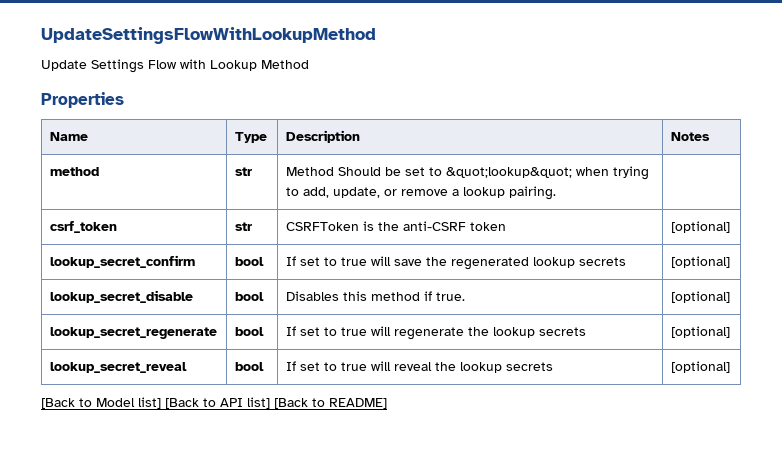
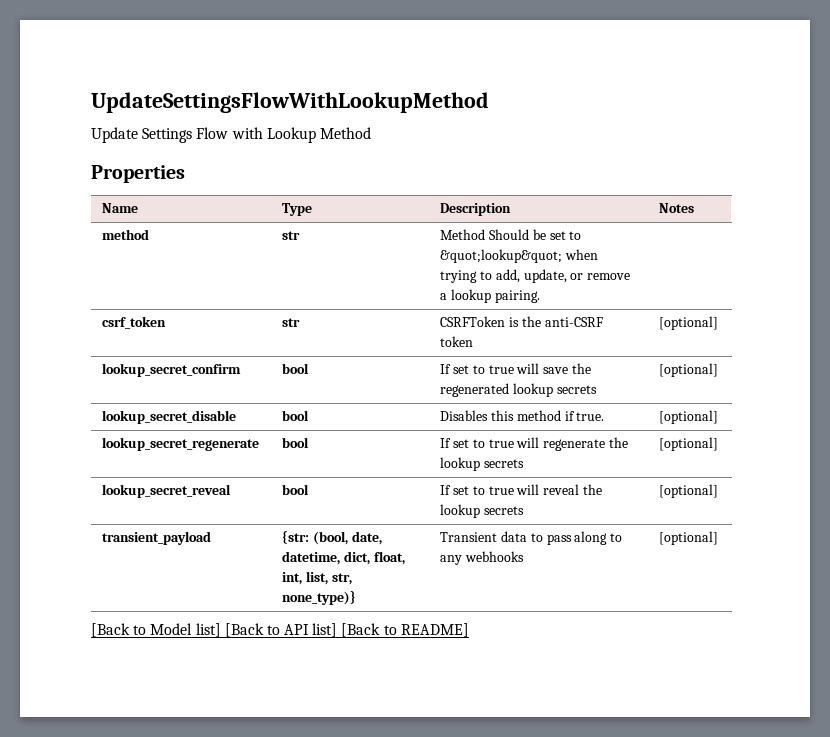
+ transient_payload | {str: (bool, date, datetime, dict, float, int, list, str, none_type)} | Transient data to pass along to any webhooks | [optional]

